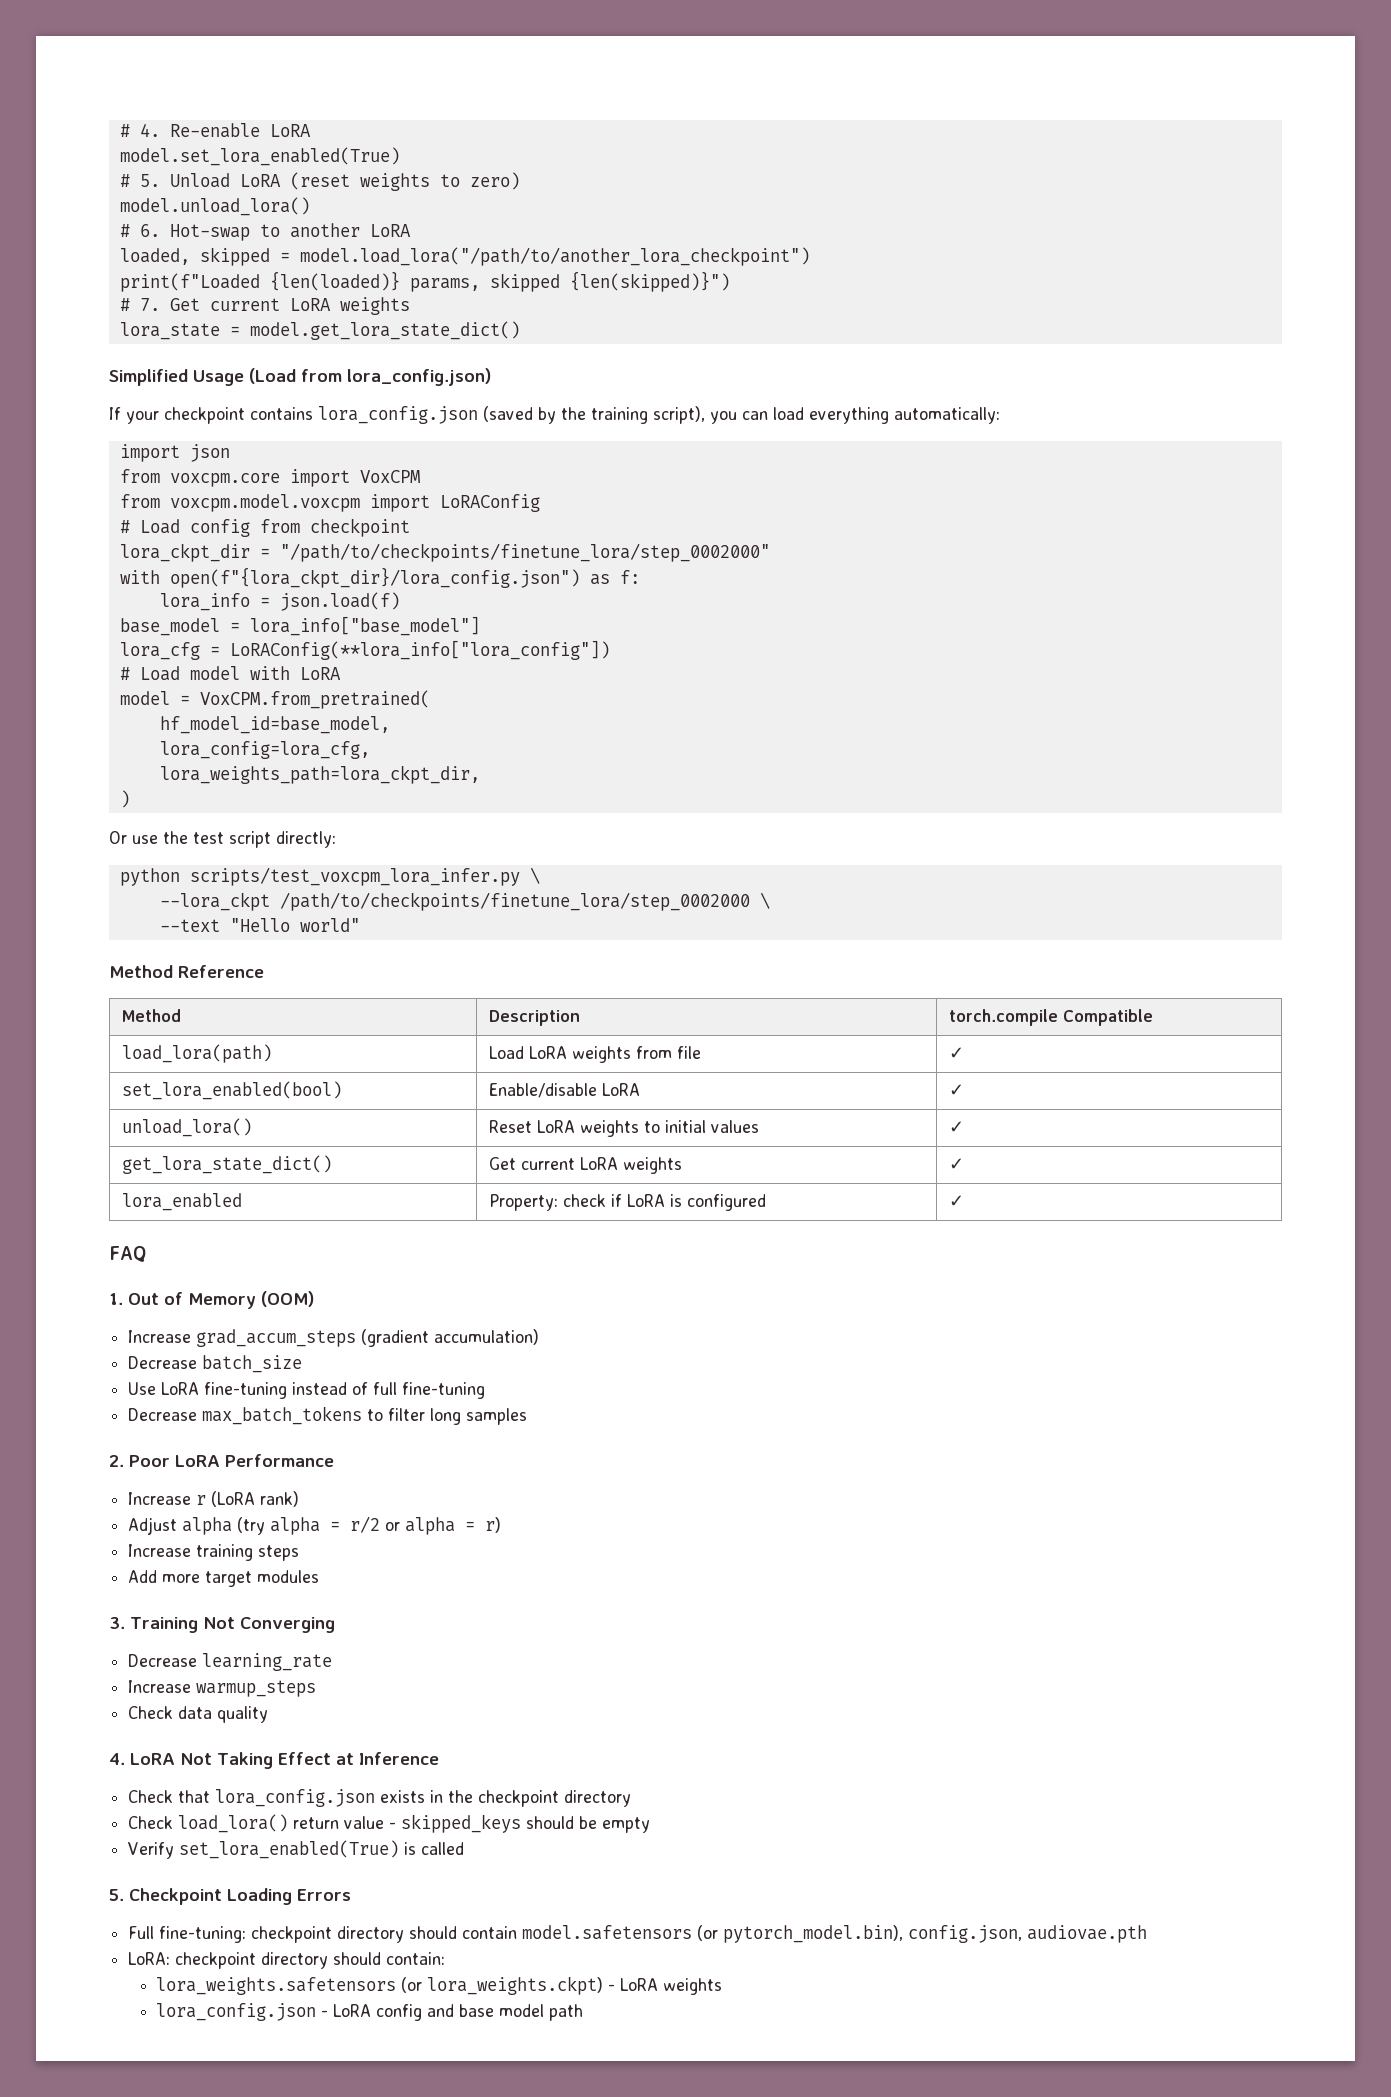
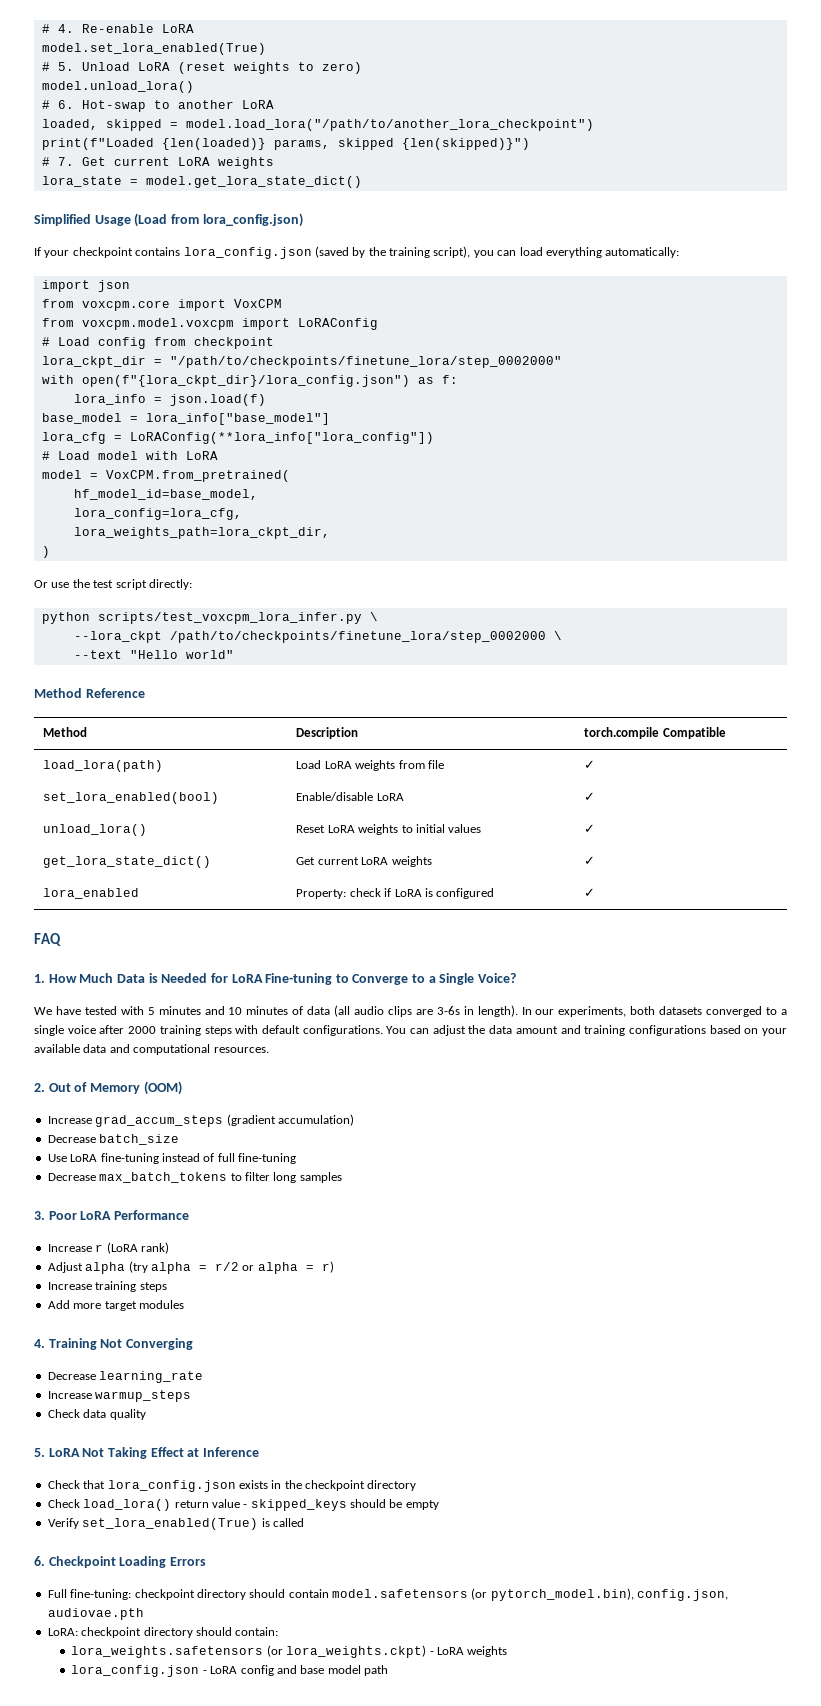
- 1. Out of Memory (OOM)
+ 1. How Much Data is Needed for LoRA Fine-tuning to Converge to a Single Voice?
+ We have tested with 5 minutes and 10 minutes of data (all audio clips are 3-6s in length). In our experiments, both datasets converged to a single voice after 2000 training steps with default configurations. You can adjust the data amount and training configurations based on your available data and computational resources.
+ 2. Out of Memory (OOM)
- 2. Poor LoRA Performance
+ 3. Poor LoRA Performance
- 3. Training Not Converging
+ 4. Training Not Converging
- 4. LoRA Not Taking Effect at Inference
+ 5. LoRA Not Taking Effect at Inference
- 5. Checkpoint Loading Errors
+ 6. Checkpoint Loading Errors

